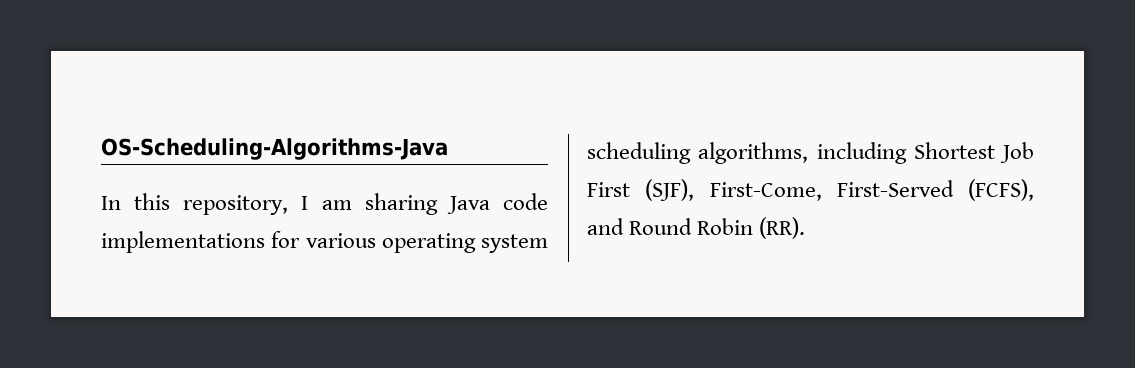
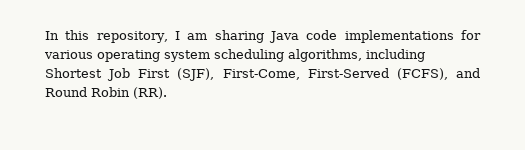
- OS-Scheduling-Algorithms-Java

